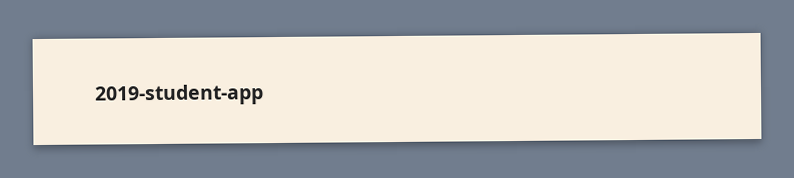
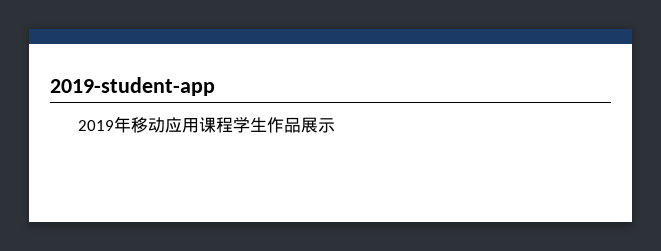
+ 2019年移动应用课程学生作品展示

